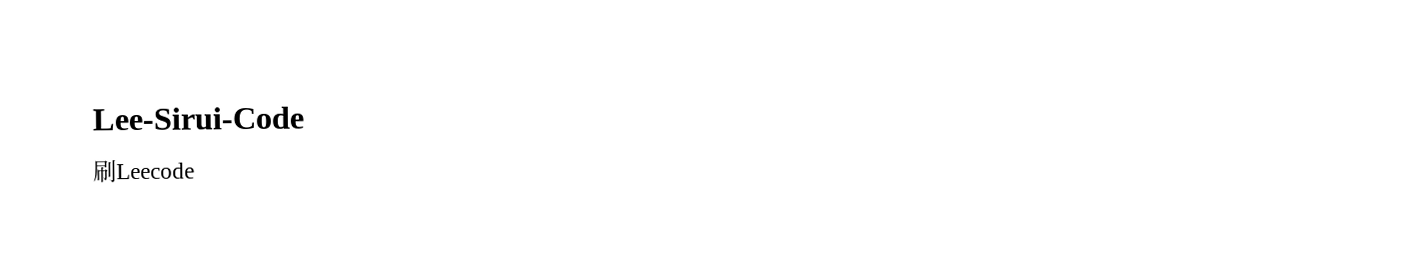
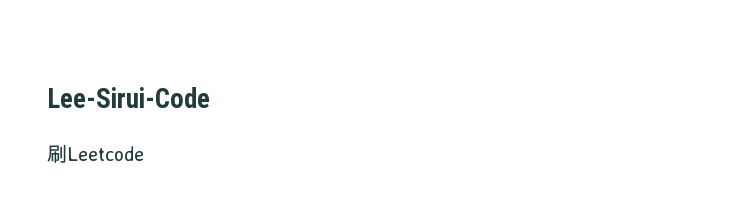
- 刷Leecode
+ 刷Leetcode

